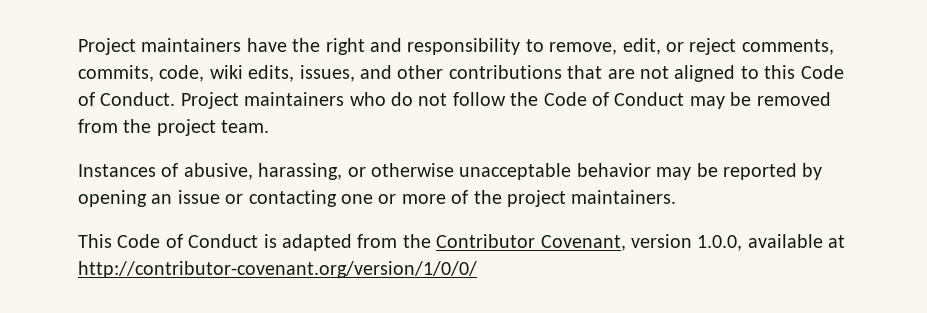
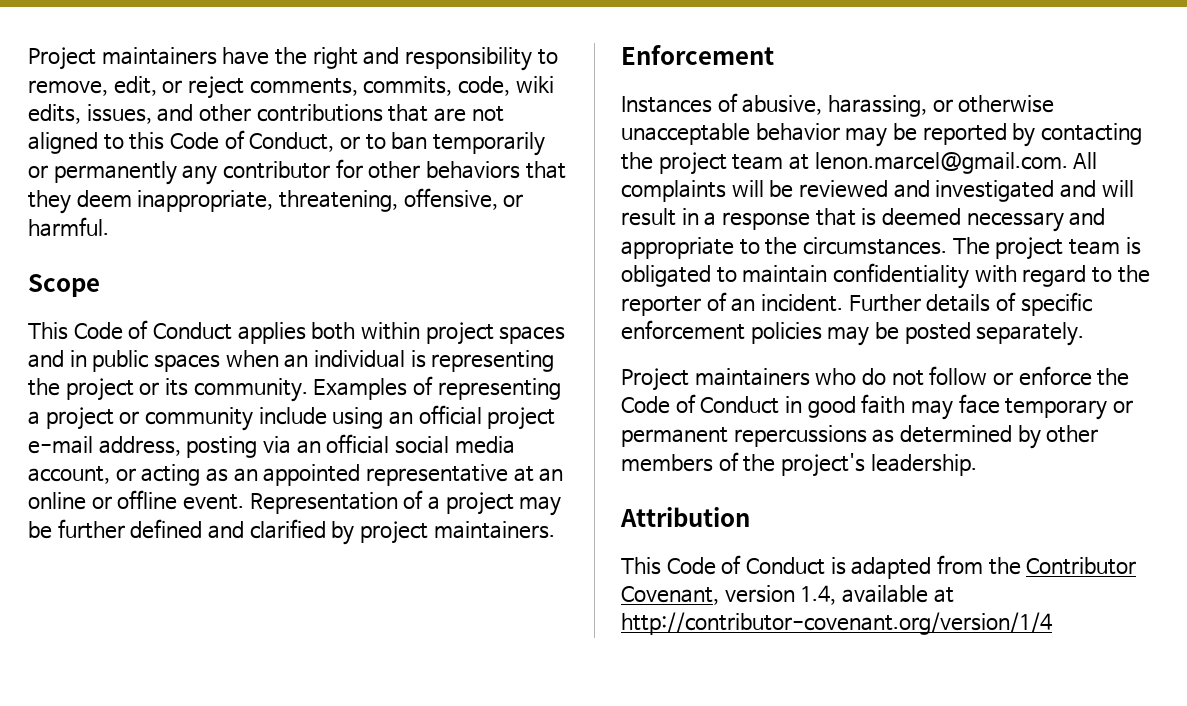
- Project maintainers have the right and responsibility to remove, edit, or reject comments, commits, code, wiki edits, issues, and other contributions that are not aligned to this Code of Conduct. Project maintainers who do not follow the Code of Conduct may be removed from the project team.
+ Project maintainers have the right and responsibility to remove, edit, or reject comments, commits, code, wiki edits, issues, and other contributions that are not aligned to this Code of Conduct, or to ban temporarily or permanently any contributor for other behaviors that they deem inappropriate, threatening, offensive, or harmful.
+ Scope
+ This Code of Conduct applies both within project spaces and in public spaces when an individual is representing the project or its community. Examples of representing a project or community include using an official project e-mail address, posting via an official social media account, or acting as an appointed representative at an online or offline event. Representation of a project may be further defined and clarified by project maintainers.
+ Enforcement
- Instances of abusive, harassing, or otherwise unacceptable behavior may be reported by opening an issue or contacting one or more of the project maintainers.
+ Instances of abusive, harassing, or otherwise unacceptable behavior may be reported by contacting the project team at lenon.marcel@gmail.com. All complaints will be reviewed and investigated and will result in a response that is deemed necessary and appropriate to the circumstances. The project team is obligated to maintain confidentiality with regard to the reporter of an incident. Further details of specific enforcement policies may be posted separately.
+ Project maintainers who do not follow or enforce the Code of Conduct in good faith may face temporary or permanent repercussions as determined by other members of the project's leadership.
+ Attribution
- This Code of Conduct is adapted from the Contributor Covenant, version 1.0.0, available at http://contributor-covenant.org/version/1/0/0/
+ This Code of Conduct is adapted from the Contributor Covenant, version 1.4, available at http://contributor-covenant.org/version/1/4

